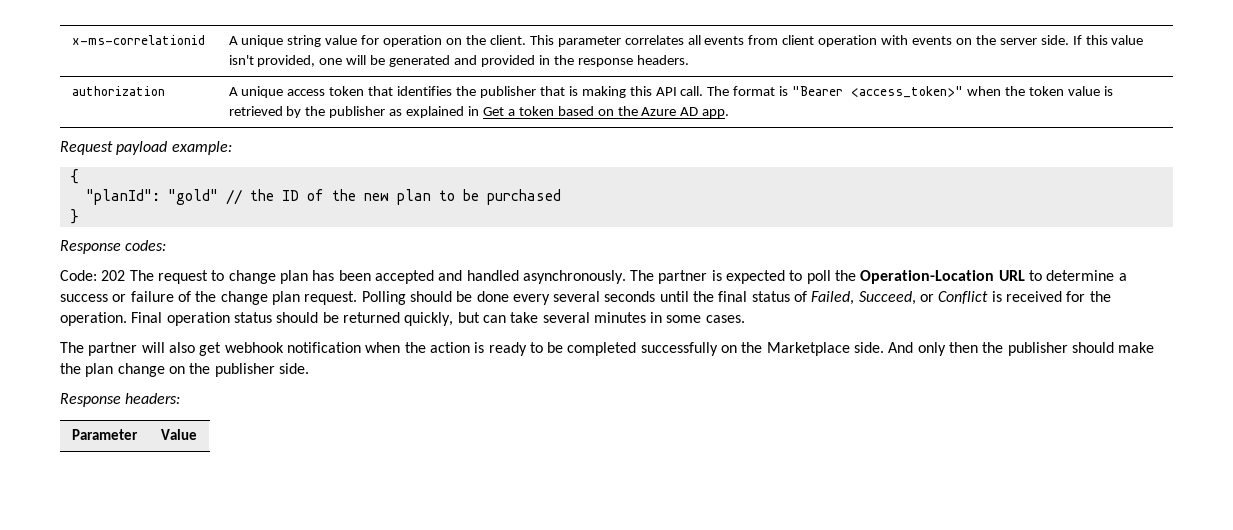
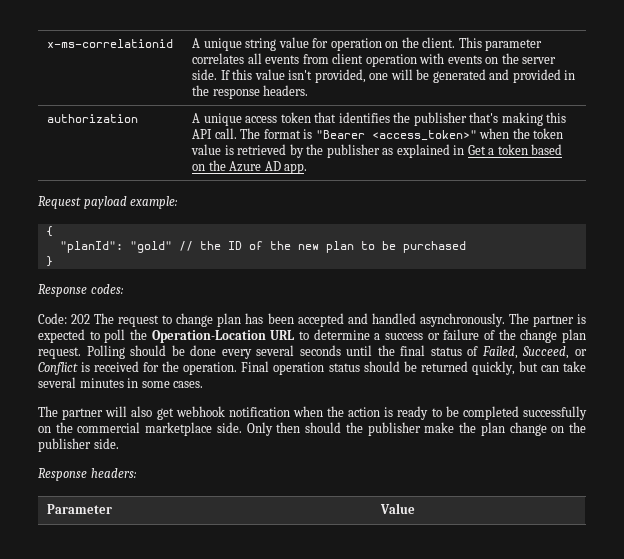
- A unique access token that identifies the publisher that is making this API call.
+ A unique access token that identifies the publisher that's making this API call.
- The partner will also get webhook notification when the action is ready to be completed successfully on the Marketplace side. And only then the publisher should make the plan change on the publisher side.
+ The partner will also get webhook notification when the action is ready to be completed successfully on the commercial marketplace side. Only then should the publisher make the plan change on the publisher side.

